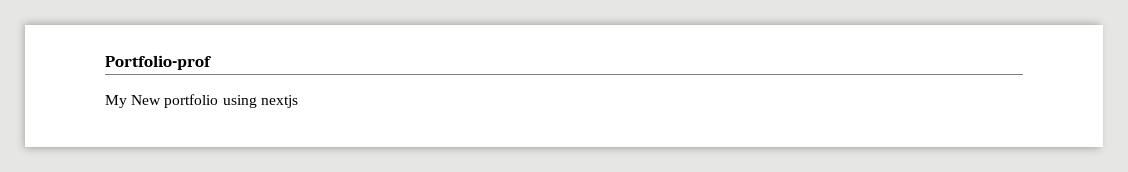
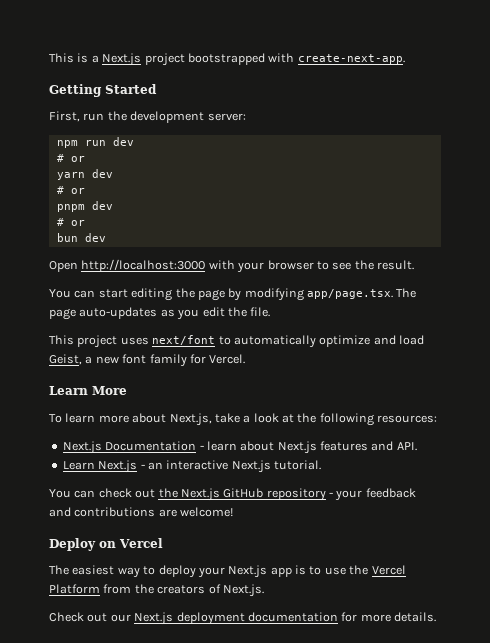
- Portfolio-prof
- My New portfolio using nextjs
+ This is a Next.js project bootstrapped with create-next-app.
+ Getting Started
+ First, run the development server:
+ npm run dev
+ # or
+ yarn dev
+ # or
+ pnpm dev
+ # or
+ bun dev
+ Open http://localhost:3000 with your browser to see the result.
+ You can start editing the page by modifying app/page.tsx. The page auto-updates as you edit the file.
+ This project uses next/font to automatically optimize and load Geist, a new font family for Vercel.
+ Learn More
+ To learn more about Next.js, take a look at the following resources:
+ Next.js Documentation - learn about Next.js features and API.
+ Learn Next.js - an interactive Next.js tutorial.
+ You can check out the Next.js GitHub repository - your feedback and contributions are welcome!
+ Deploy on Vercel
+ The easiest way to deploy your Next.js app is to use the Vercel Platform from the creators of Next.js.
+ Check out our Next.js deployment documentation for more details.

